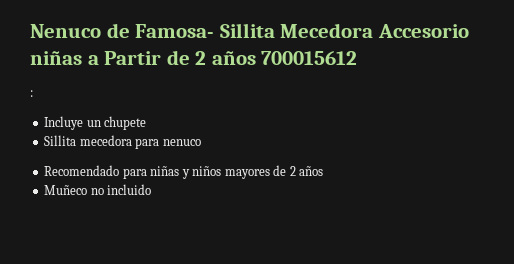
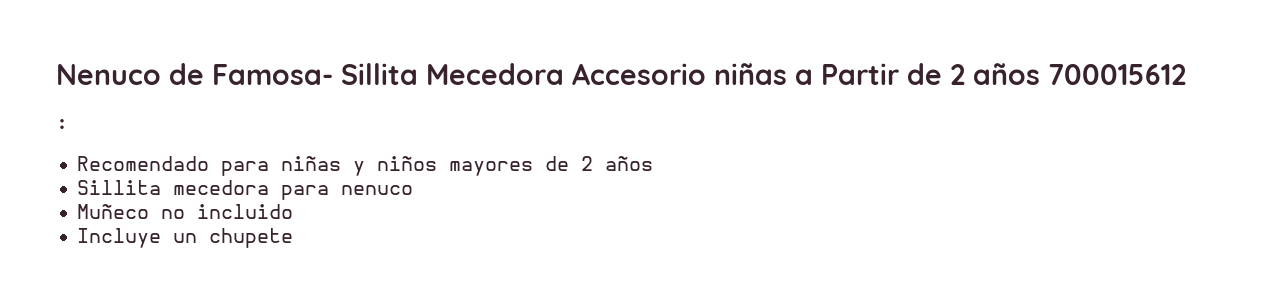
- Incluye un chupete
- Sillita mecedora para nenuco
+ Sillita mecedora para nenuco
+ Incluye un chupete

